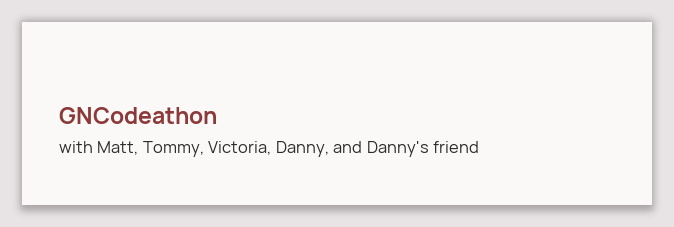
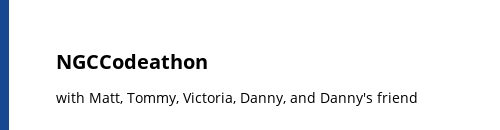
- GNCodeathon
+ NGCCodeathon

